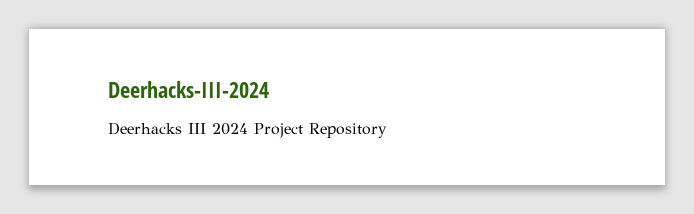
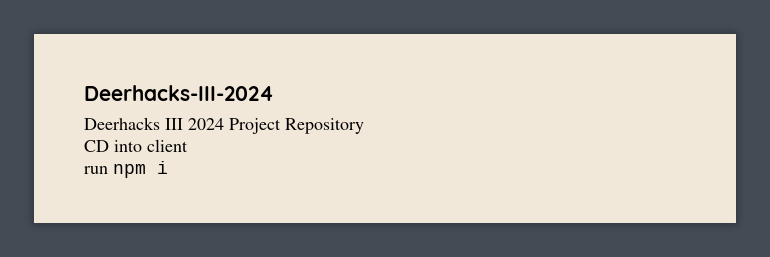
+ CD into client
+ run npm i

